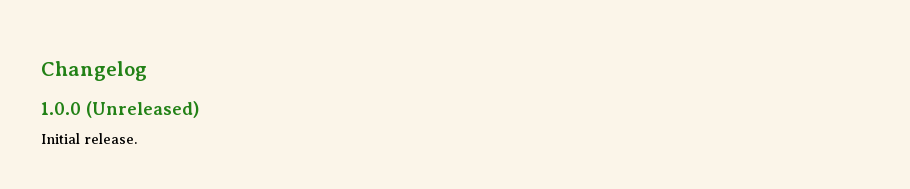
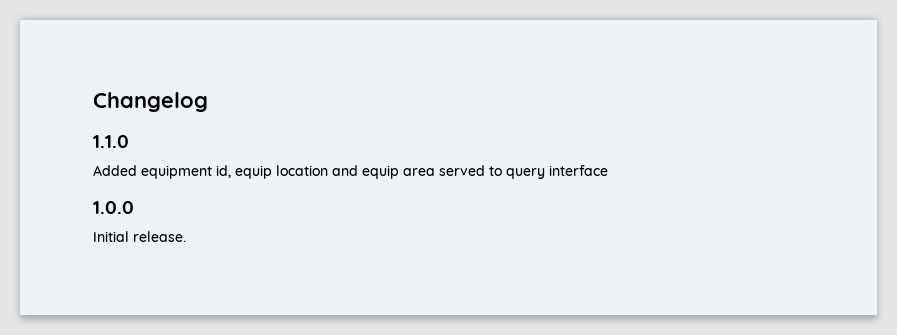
+ 1.1.0
+ Added equipment id, equip location and equip area served to query interface
- 1.0.0 (Unreleased)
+ 1.0.0

